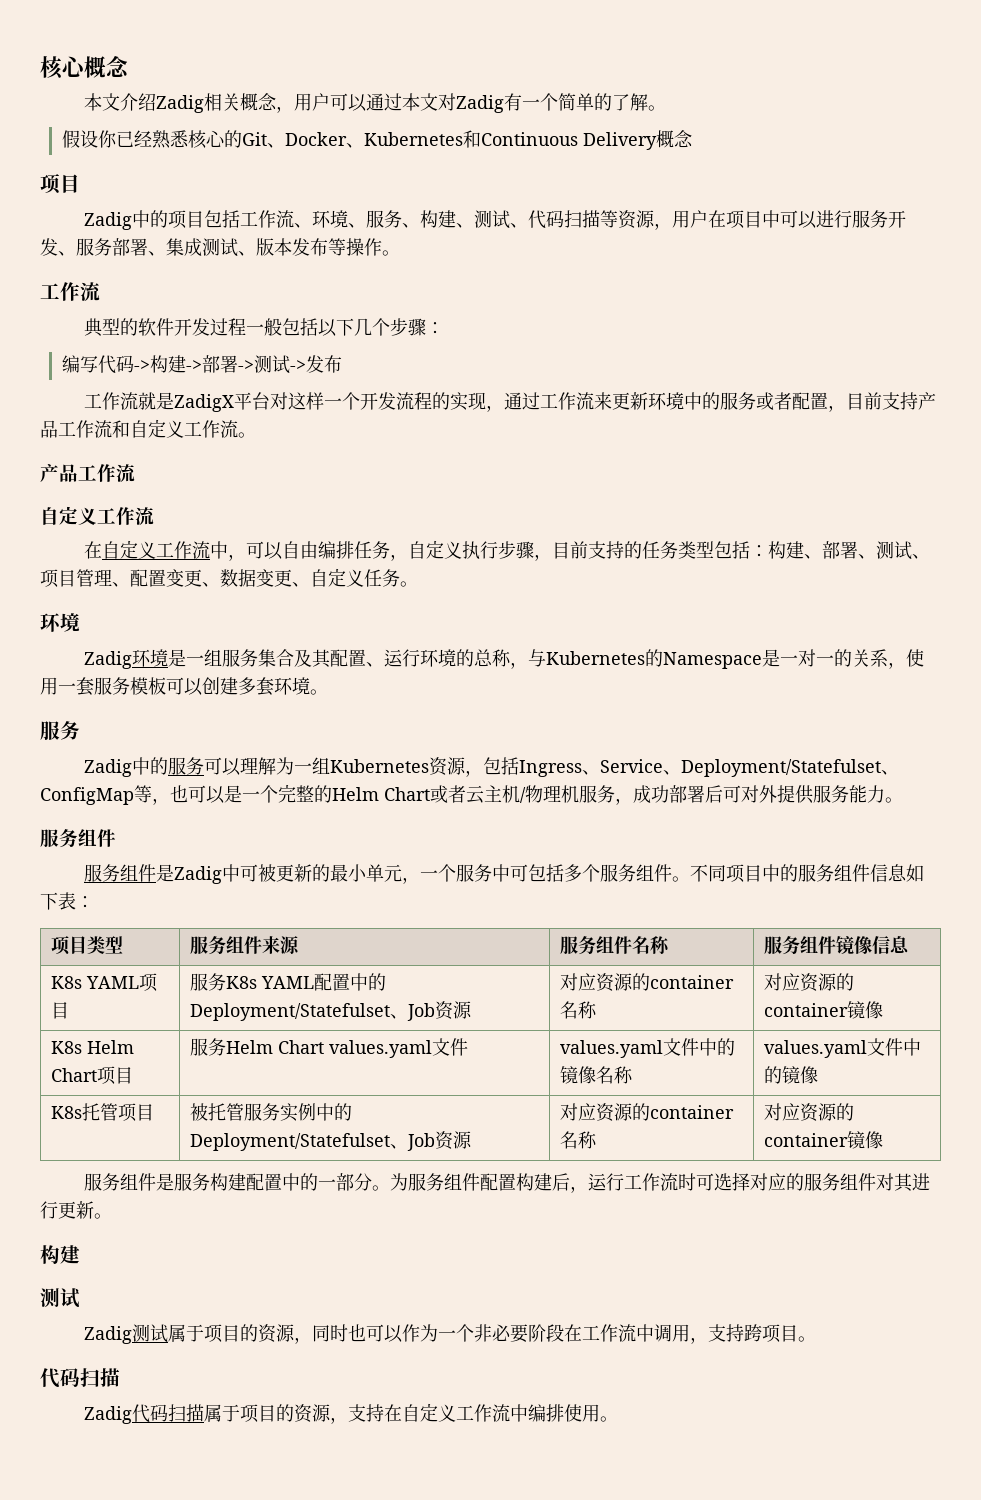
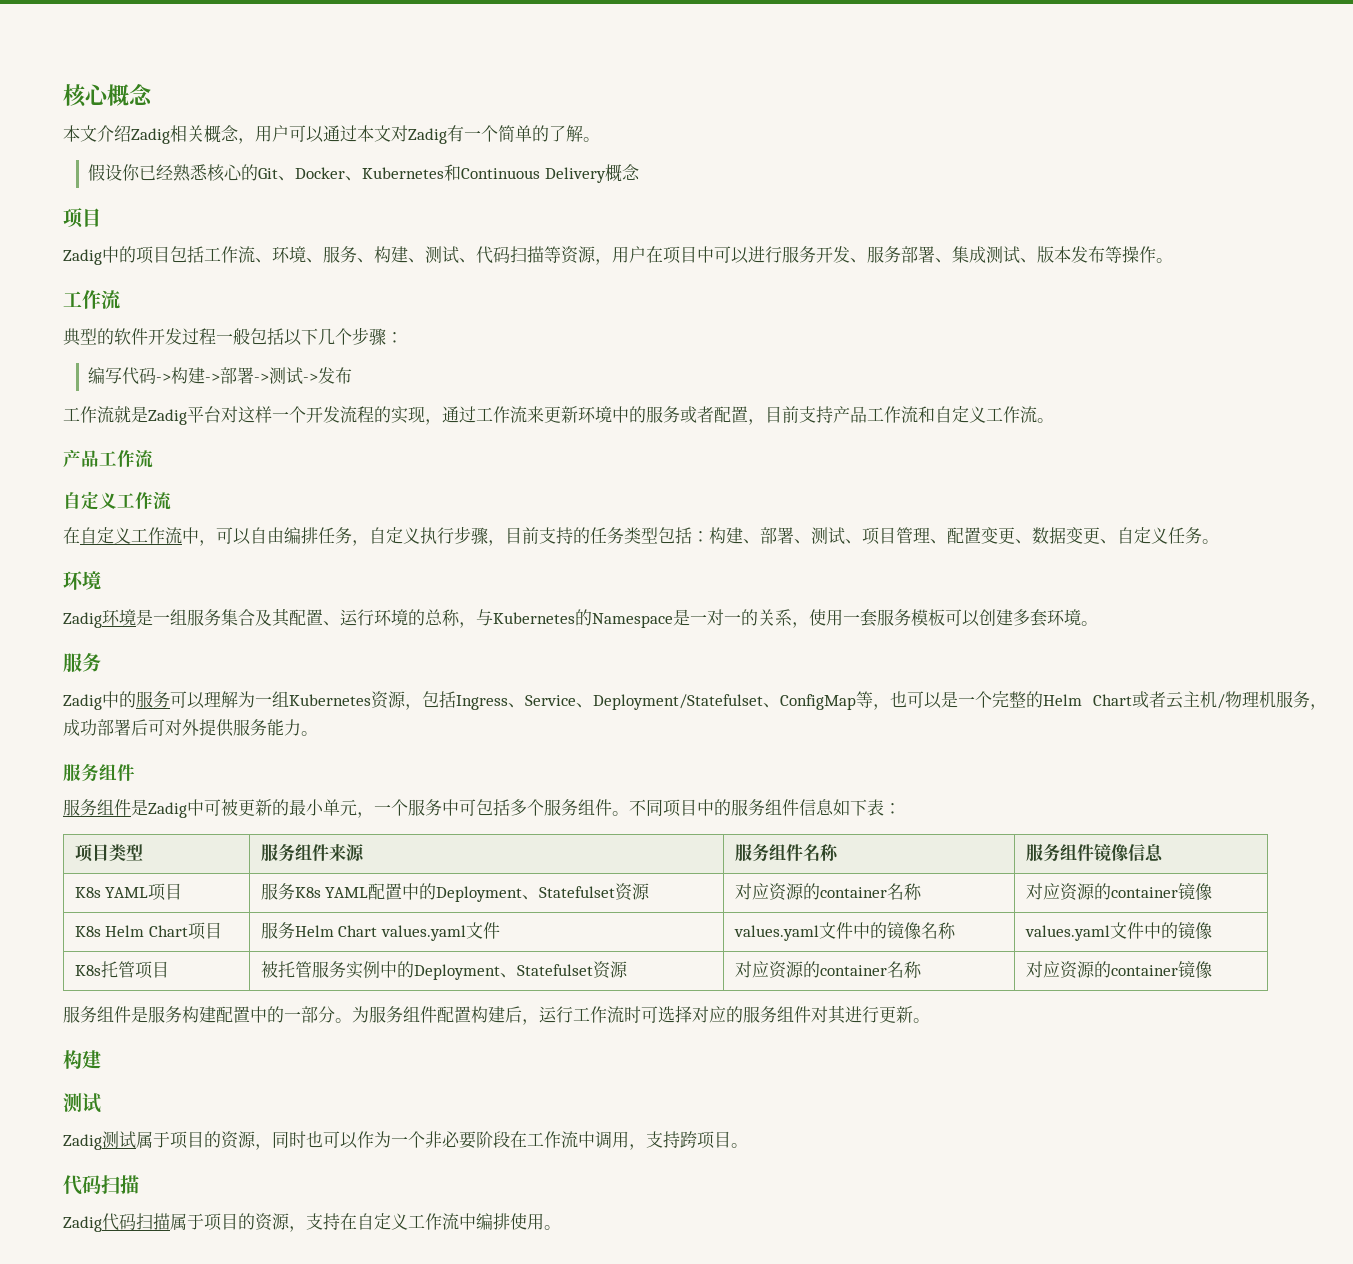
- 工作流就是ZadigX平台对这样一个开发流程的实现，通过工作流来更新环境中的服务或者配置，目前支持产品工作流和自定义工作流。
+ 工作流就是Zadig平台对这样一个开发流程的实现，通过工作流来更新环境中的服务或者配置，目前支持产品工作流和自定义工作流。
- K8s YAML项目 | 服务K8s YAML配置中的Deployment/Statefulset、Job资源 | 对应资源的container名称 | 对应资源的container镜像
+ K8s YAML项目 | 服务K8s YAML配置中的Deployment、Statefulset资源 | 对应资源的container名称 | 对应资源的container镜像
- K8s托管项目 | 被托管服务实例中的Deployment/Statefulset、Job资源 | 对应资源的container名称 | 对应资源的container镜像
+ K8s托管项目 | 被托管服务实例中的Deployment、Statefulset资源 | 对应资源的container名称 | 对应资源的container镜像

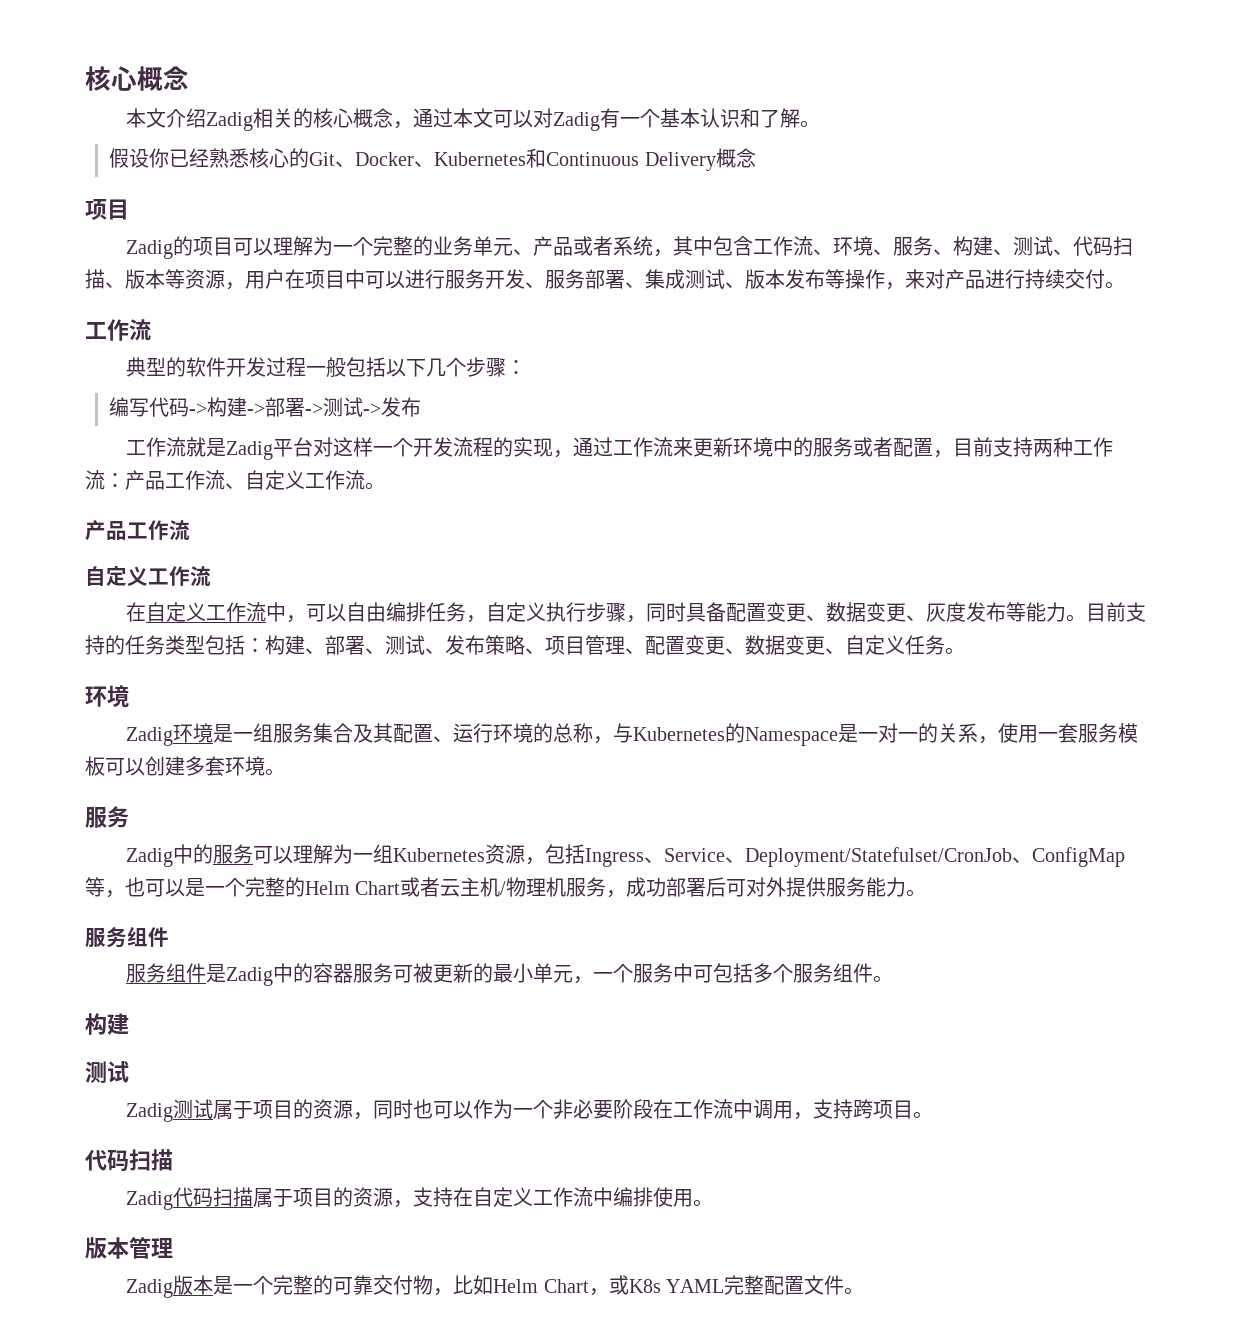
- 本文介绍Zadig相关概念，用户可以通过本文对Zadig有一个简单的了解。
+ 本文介绍Zadig相关的核心概念，通过本文可以对Zadig有一个基本认识和了解。
- Zadig中的项目包括工作流、环境、服务、构建、测试、代码扫描等资源，用户在项目中可以进行服务开发、服务部署、集成测试、版本发布等操作。
+ Zadig的项目可以理解为一个完整的业务单元、产品或者系统，其中包含工作流、环境、服务、构建、测试、代码扫描、版本等资源，用户在项目中可以进行服务开发、服务部署、集成测试、版本发布等操作，来对产品进行持续交付。
- 工作流就是Zadig平台对这样一个开发流程的实现，通过工作流来更新环境中的服务或者配置，目前支持产品工作流和自定义工作流。
+ 工作流就是Zadig平台对这样一个开发流程的实现，通过工作流来更新环境中的服务或者配置，目前支持两种工作流：产品工作流、自定义工作流。
- 在自定义工作流中，可以自由编排任务，自定义执行步骤，目前支持的任务类型包括：构建、部署、测试、项目管理、配置变更、数据变更、自定义任务。
+ 在自定义工作流中，可以自由编排任务，自定义执行步骤，同时具备配置变更、数据变更、灰度发布等能力。目前支持的任务类型包括：构建、部署、测试、发布策略、项目管理、配置变更、数据变更、自定义任务。
- Zadig中的服务可以理解为一组Kubernetes资源，包括Ingress、Service、Deployment/Statefulset、ConfigMap等，也可以是一个完整的Helm Chart或者云主机/物理机服务，成功部署后可对外提供服务能力。
+ Zadig中的服务可以理解为一组Kubernetes资源，包括Ingress、Service、Deployment/Statefulset/CronJob、ConfigMap等，也可以是一个完整的Helm Chart或者云主机/物理机服务，成功部署后可对外提供服务能力。
- 服务组件是Zadig中可被更新的最小单元，一个服务中可包括多个服务组件。不同项目中的服务组件信息如下表：
- 项目类型 | 服务组件来源 | 服务组件名称 | 服务组件镜像信息
- K8s YAML项目 | 服务K8s YAML配置中的Deployment、Statefulset资源 | 对应资源的container名称 | 对应资源的container镜像
- K8s Helm Chart项目 | 服务Helm Chart values.yaml文件 | values.yaml文件中的镜像名称 | values.yaml文件中的镜像
- K8s托管项目 | 被托管服务实例中的Deployment、Statefulset资源 | 对应资源的container名称 | 对应资源的container镜像
- 服务组件是服务构建配置中的一部分。为服务组件配置构建后，运行工作流时可选择对应的服务组件对其进行更新。
+ 服务组件是Zadig中的容器服务可被更新的最小单元，一个服务中可包括多个服务组件。
+ 版本管理
+ Zadig版本是一个完整的可靠交付物，比如Helm Chart，或K8s YAML完整配置文件。

